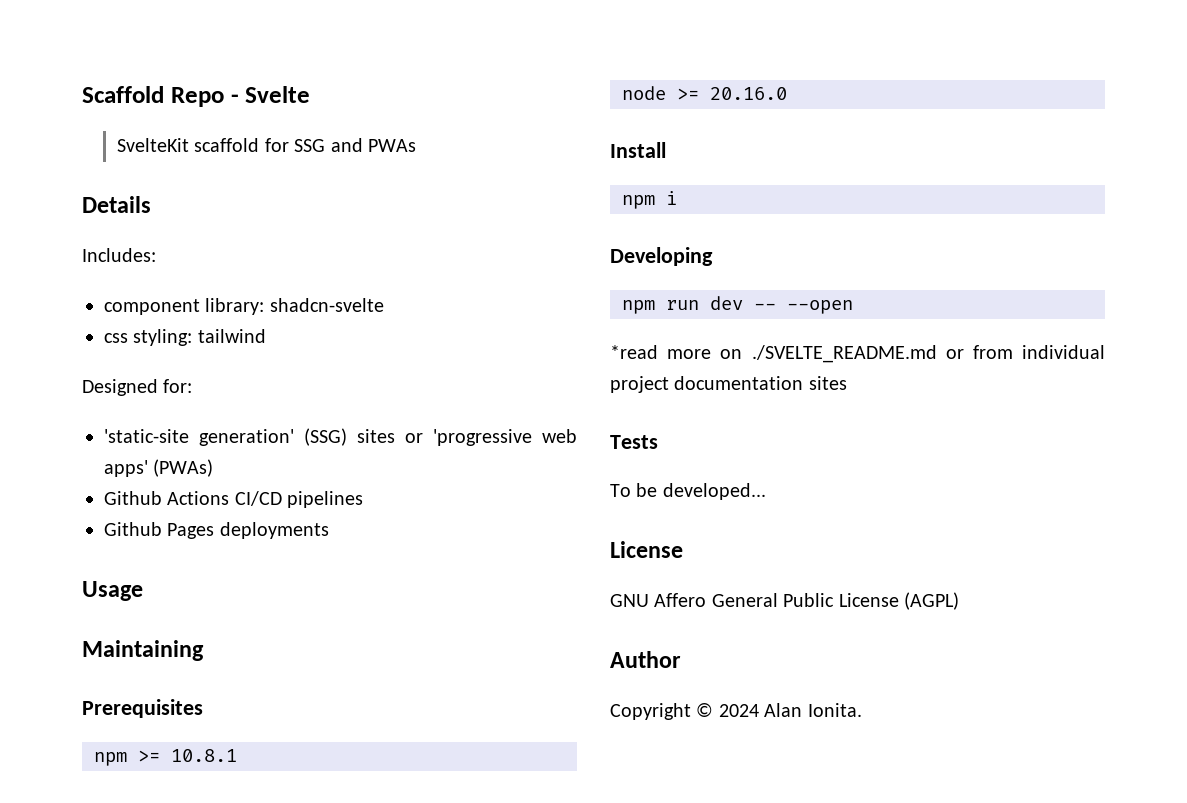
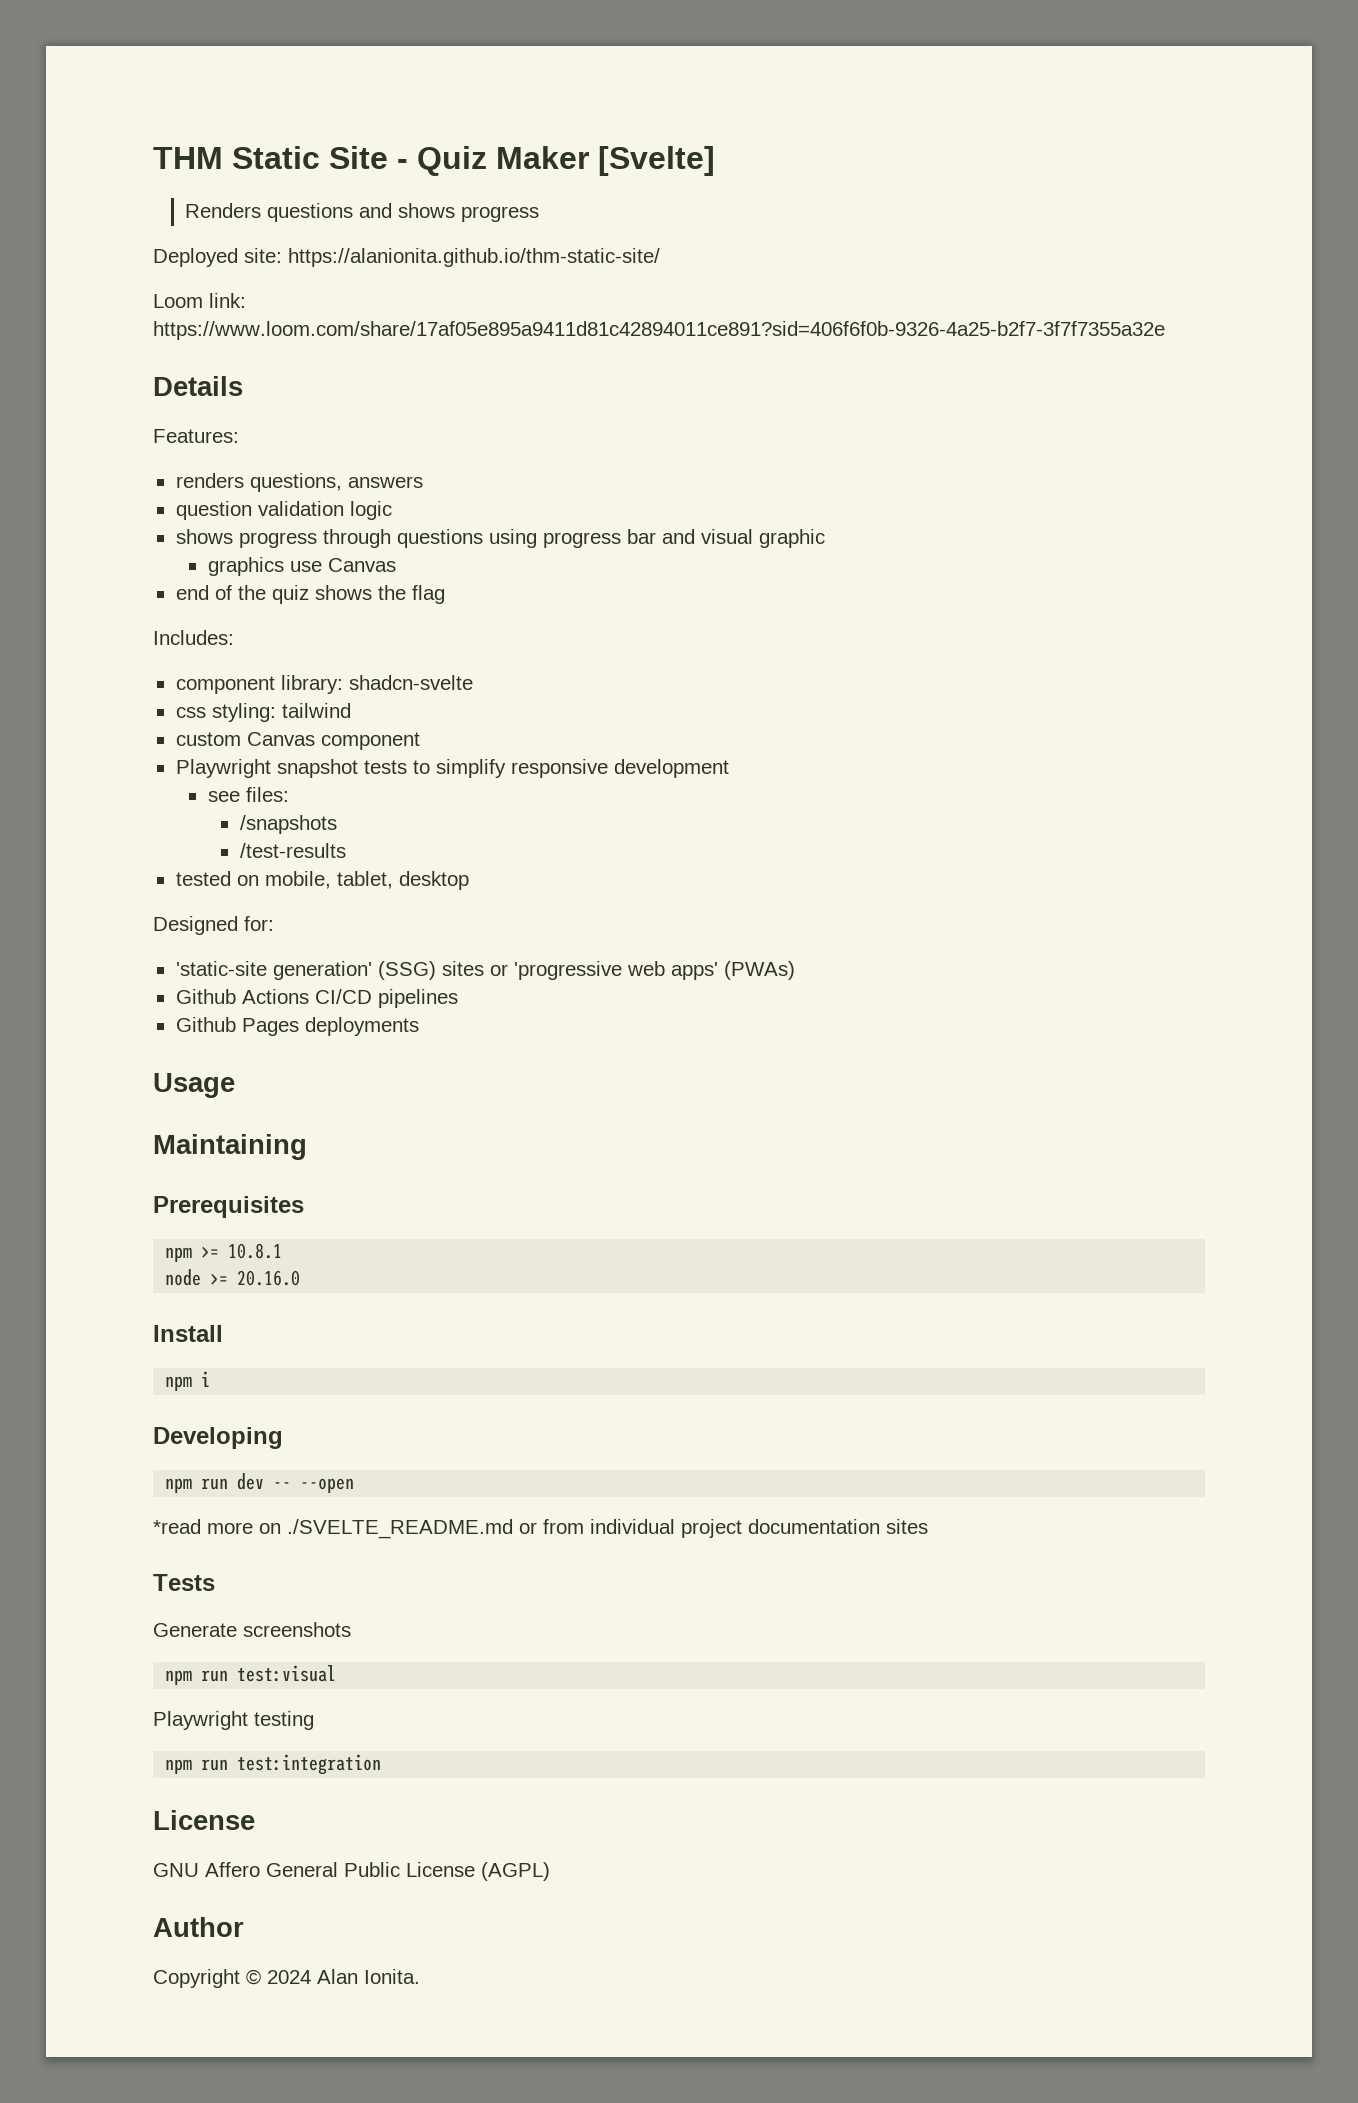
- Scaffold Repo - Svelte
- SvelteKit scaffold for SSG and PWAs
+ THM Static Site - Quiz Maker [Svelte]
+ Renders questions and shows progress
+ Deployed site: https://alanionita.github.io/thm-static-site/
+ Loom link: https://www.loom.com/share/17af05e895a9411d81c42894011ce891?sid=406f6f0b-9326-4a25-b2f7-3f7f7355a32e
  Details
+ Features:
+ renders questions, answers
+ question validation logic
+ shows progress through questions using progress bar and visual graphic
+ graphics use Canvas
+ end of the quiz shows the flag
+ custom Canvas component
+ Playwright snapshot tests to simplify responsive development
+ see files:
+ /snapshots
+ /test-results
+ tested on mobile, tablet, desktop
- To be developed...
+ Generate screenshots
+ npm run test:visual
+ Playwright testing
+ npm run test:integration

